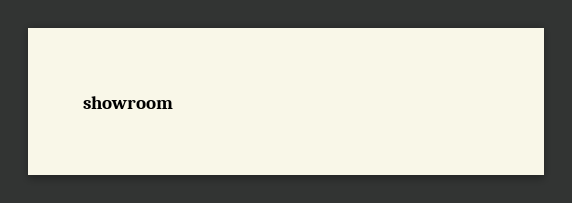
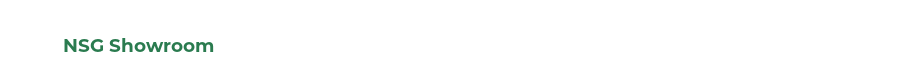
- showroom
+ NSG Showroom

